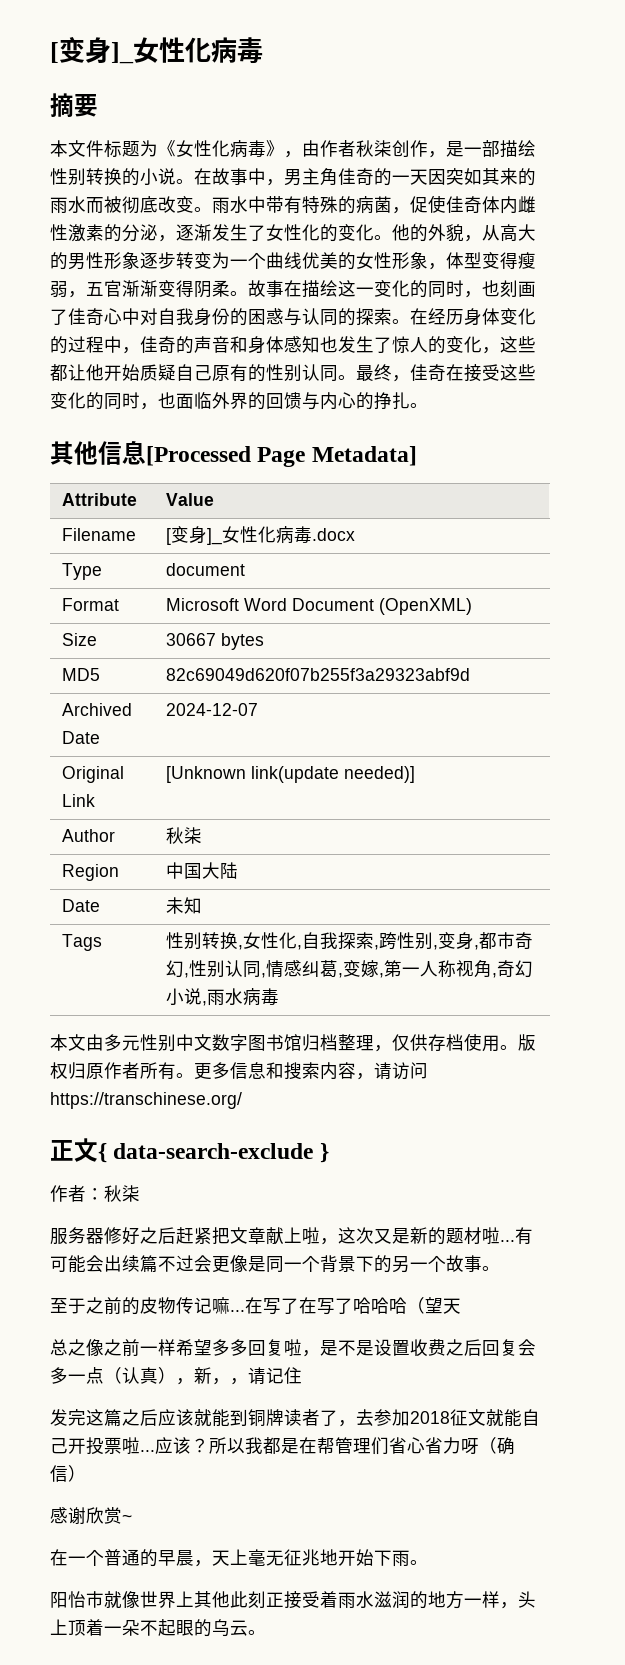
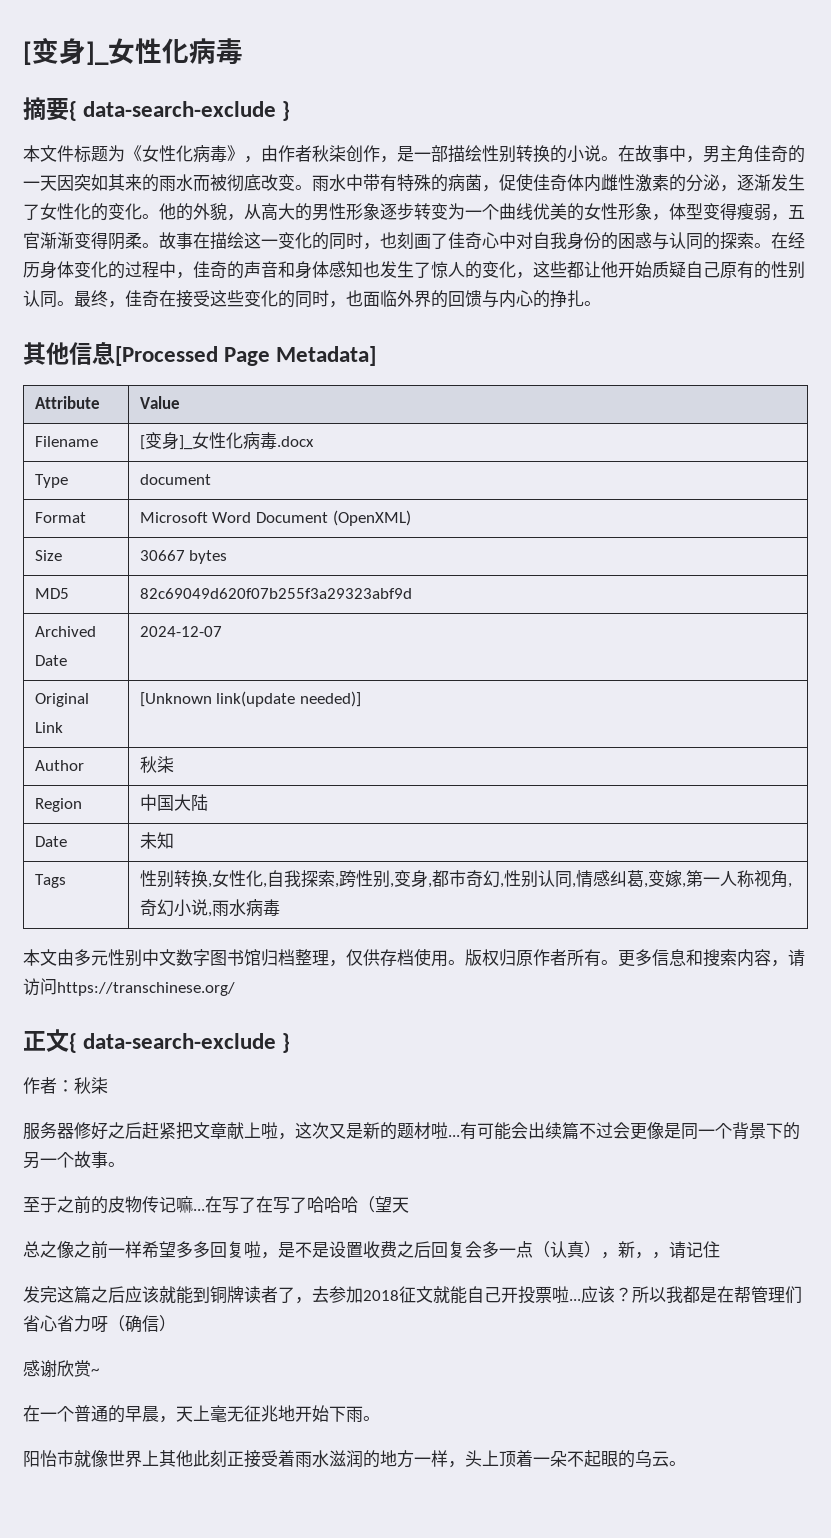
- 摘要
+ 摘要{ data-search-exclude }

